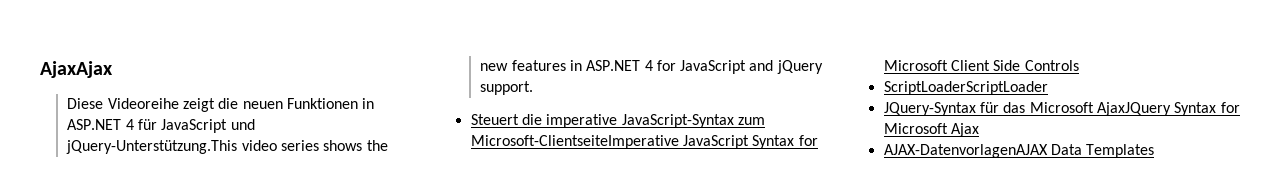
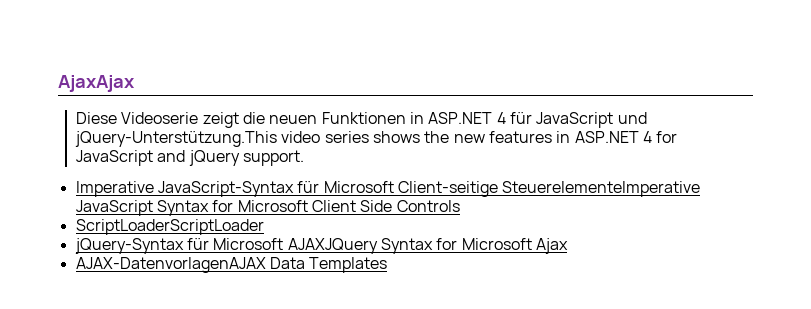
- Diese Videoreihe zeigt die neuen Funktionen in ASP.NET 4 für JavaScript und jQuery-Unterstützung.This video series shows the new features in ASP.NET 4 for JavaScript and jQuery support.
+ Diese Videoserie zeigt die neuen Funktionen in ASP.NET 4 für JavaScript und jQuery-Unterstützung.This video series shows the new features in ASP.NET 4 for JavaScript and jQuery support.
- Steuert die imperative JavaScript-Syntax zum Microsoft-ClientseiteImperative JavaScript Syntax for Microsoft Client Side Controls
+ Imperative JavaScript-Syntax für Microsoft Client-seitige SteuerelementeImperative JavaScript Syntax for Microsoft Client Side Controls
- JQuery-Syntax für das Microsoft AjaxJQuery Syntax for Microsoft Ajax
+ jQuery-Syntax für Microsoft AJAXJQuery Syntax for Microsoft Ajax

